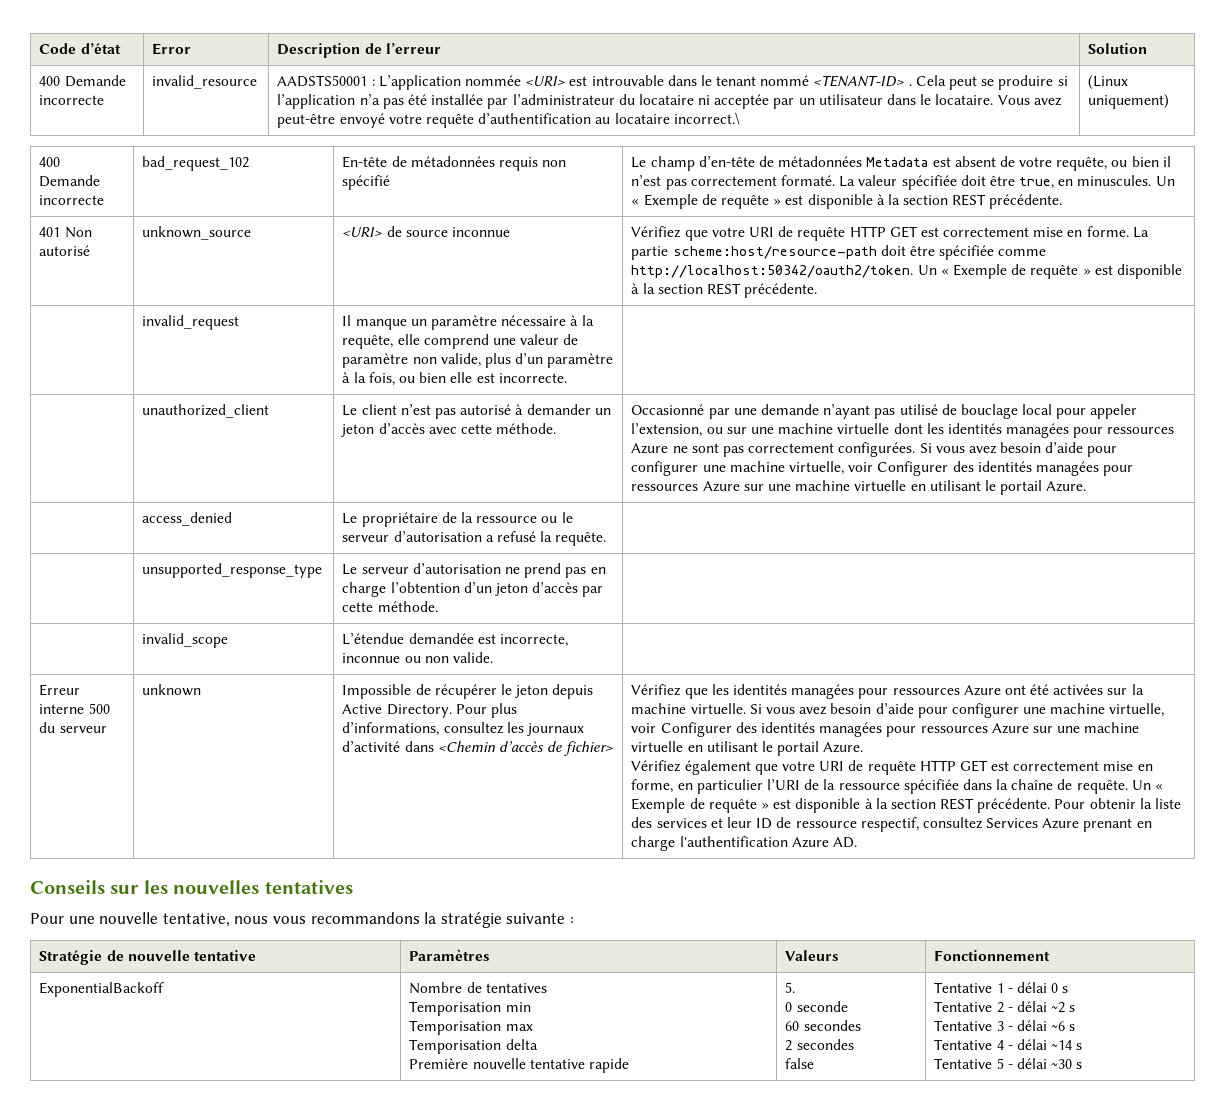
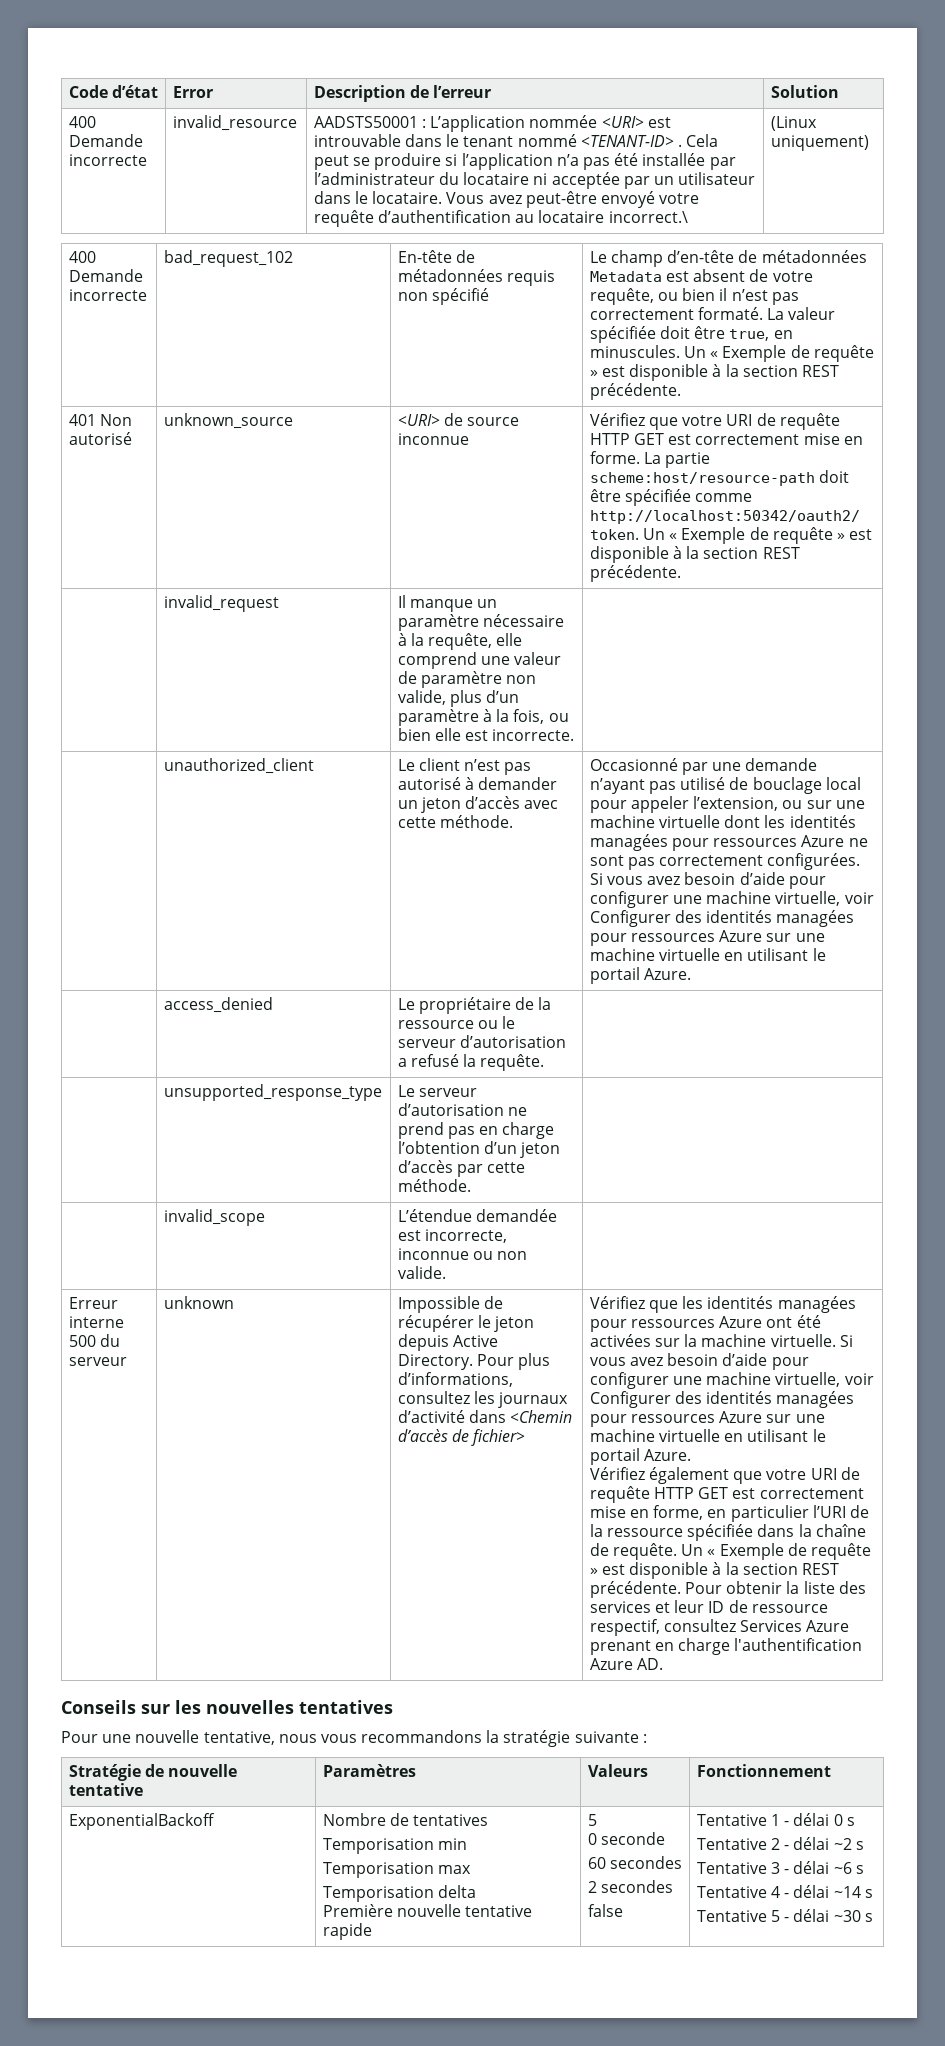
- Première nouvelle tentative rapide | 5.
+ Première nouvelle tentative rapide | 5

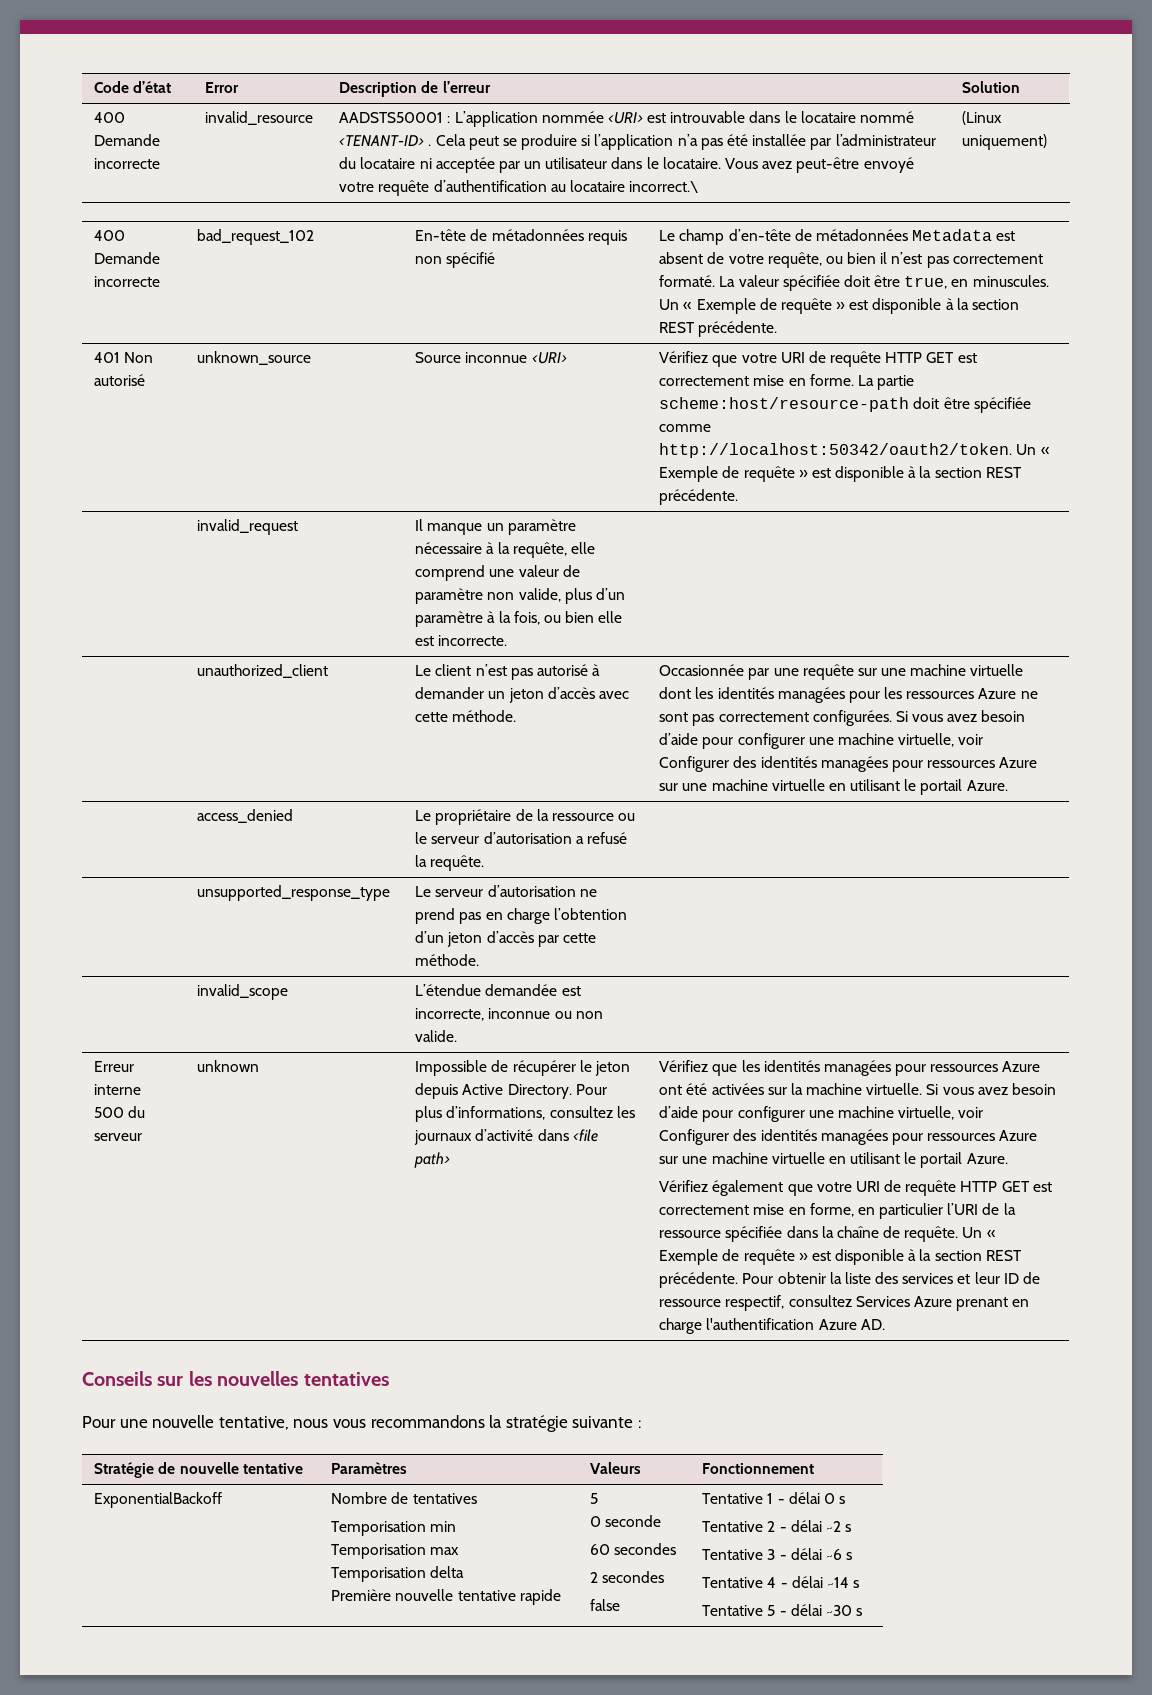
- AADSTS50001 : L’application nommée <URI> est introuvable dans le tenant nommé <TENANT-ID> .
+ AADSTS50001 : L’application nommée <URI> est introuvable dans le locataire nommé <TENANT-ID> .
- <URI> de source inconnue
+ Source inconnue <URI>
- Occasionné par une demande n’ayant pas utilisé de bouclage local pour appeler l’extension, ou sur une machine virtuelle dont les identités managées pour ressources Azure ne sont pas correctement configurées.
+ Occasionnée par une requête sur une machine virtuelle dont les identités managées pour les ressources Azure ne sont pas correctement configurées.
- Pour plus d’informations, consultez les journaux d’activité dans <Chemin d’accès de fichier>
+ Pour plus d’informations, consultez les journaux d’activité dans <file path>

